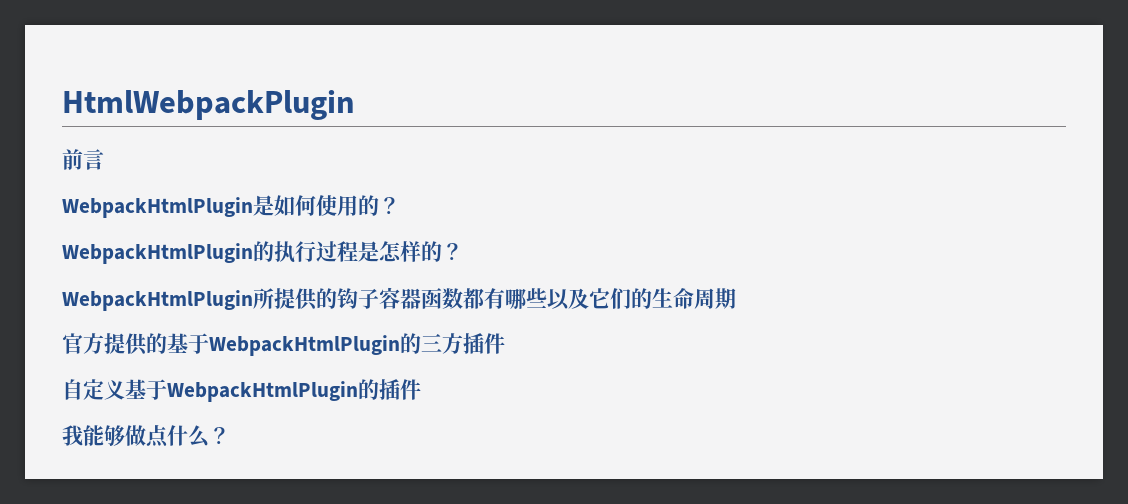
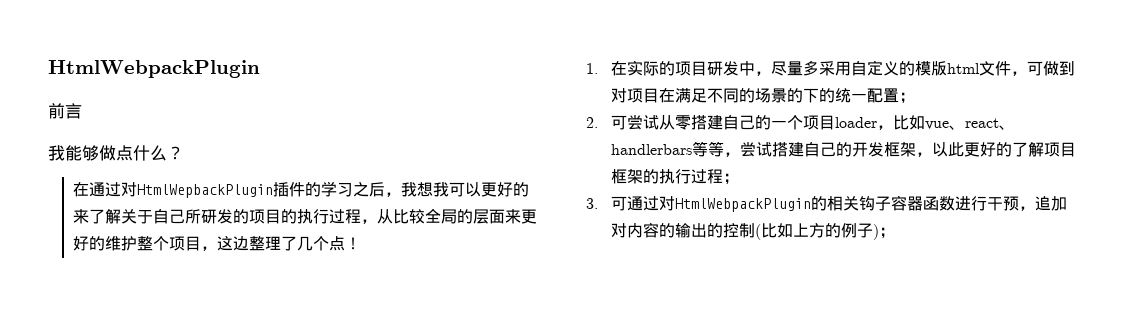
- WebpackHtmlPlugin是如何使用的？
- WebpackHtmlPlugin的执行过程是怎样的？
- WebpackHtmlPlugin所提供的钩子容器函数都有哪些以及它们的生命周期
- 官方提供的基于WebpackHtmlPlugin的三方插件
- 自定义基于WebpackHtmlPlugin的插件
  我能够做点什么？
+ 在通过对HtmlWepbackPlugin插件的学习之后，我想我可以更好的来了解关于自己所研发的项目的执行过程，从比较全局的层面来更好的维护整个项目，这边整理了几个点！
+ 1.在实际的项目研发中，尽量多采用自定义的模版html文件，可做到对项目在满足不同的场景的下的统一配置；
+ 2.可尝试从零搭建自己的一个项目loader，比如vue、react、handlerbars等等，尝试搭建自己的开发框架，以此更好的了解项目框架的执行过程；
+ 3.可通过对HtmlWebpackPlugin的相关钩子容器函数进行干预，追加对内容的输出的控制(比如上方的例子)；

